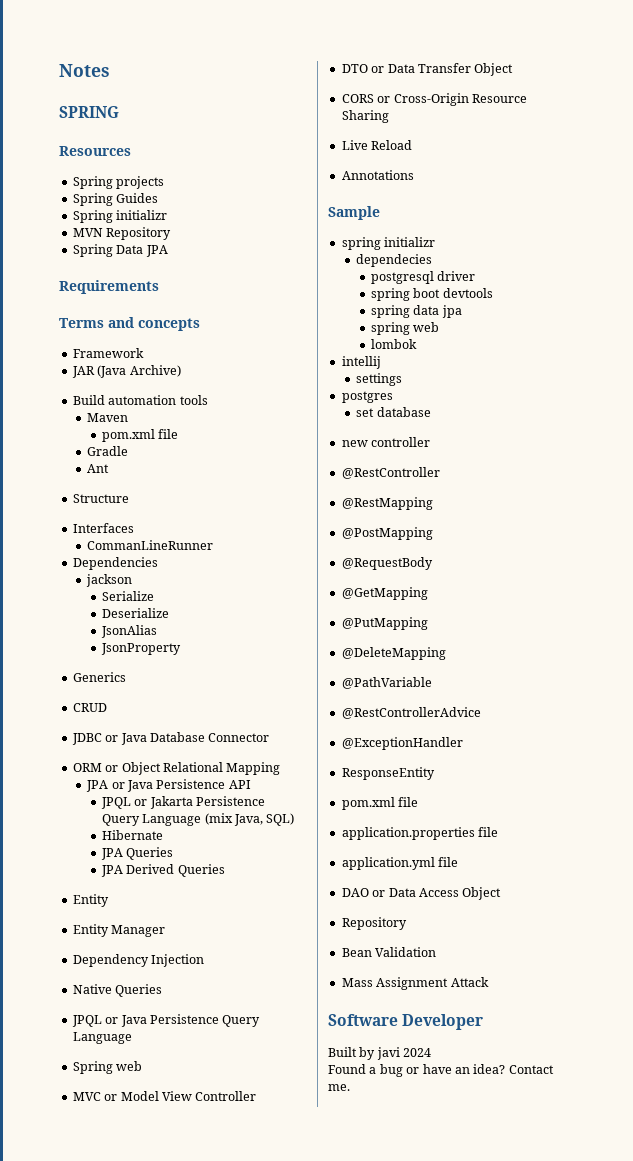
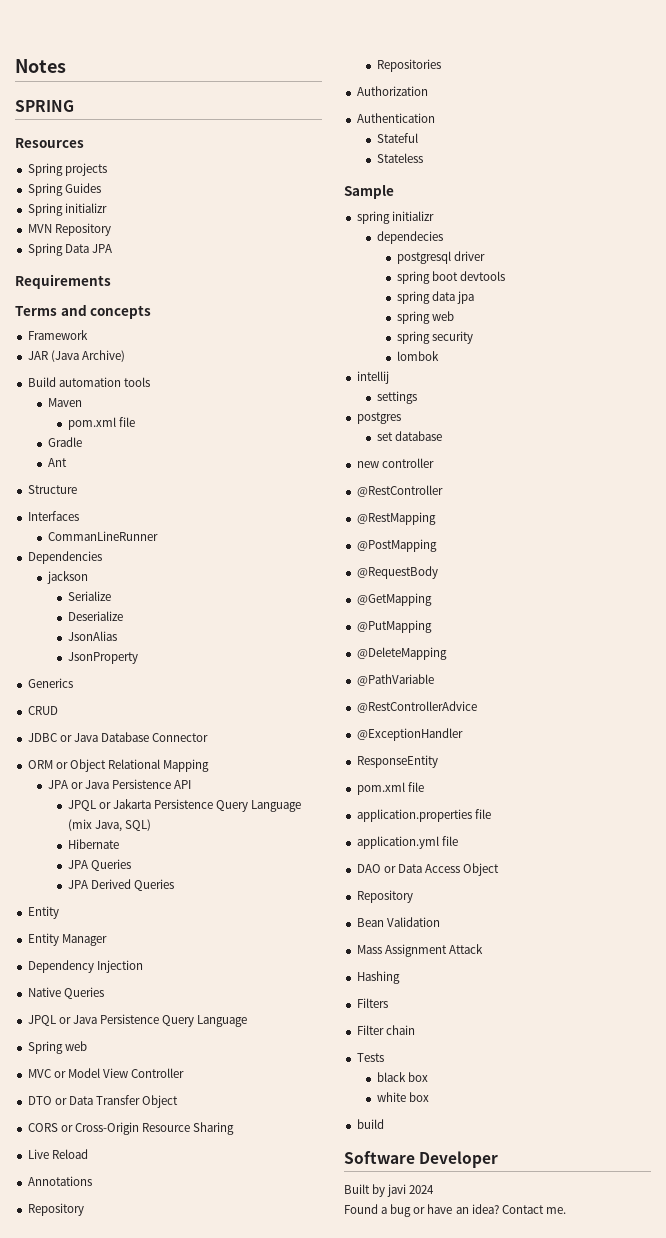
  Annotations
+ Repository
+ Repositories
+ Authorization
+ Authentication
+ Stateful
+ Stateless
+ spring security
+ Hashing
+ Filters
+ Filter chain
+ Tests
+ black box
+ white box
+ build

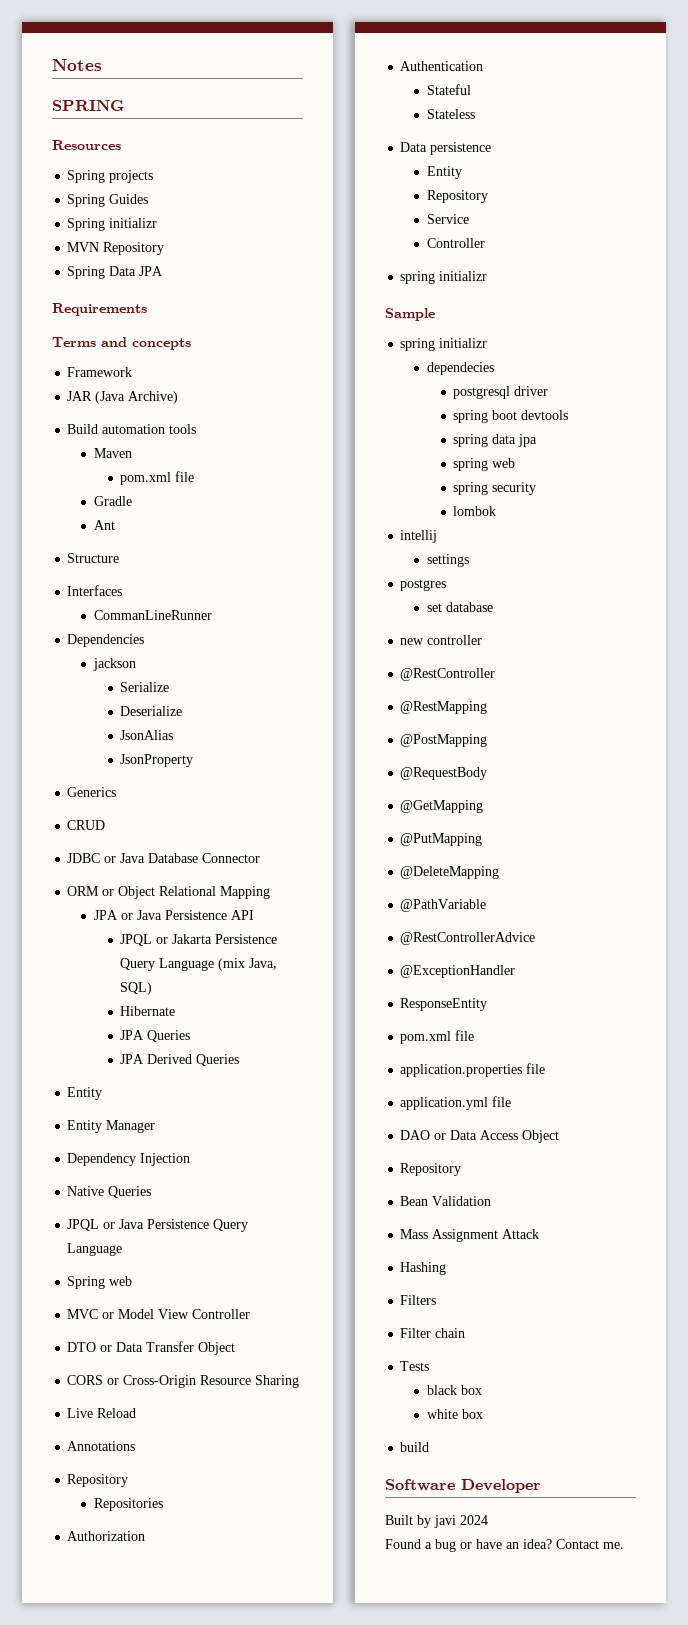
+ Data persistence
+ Entity
+ Repository
+ Service
+ Controller
+ spring initializr

